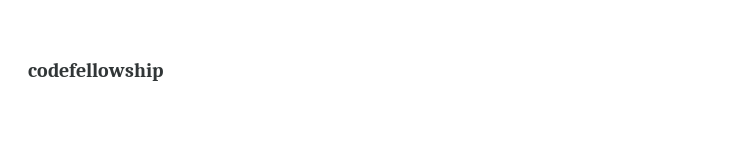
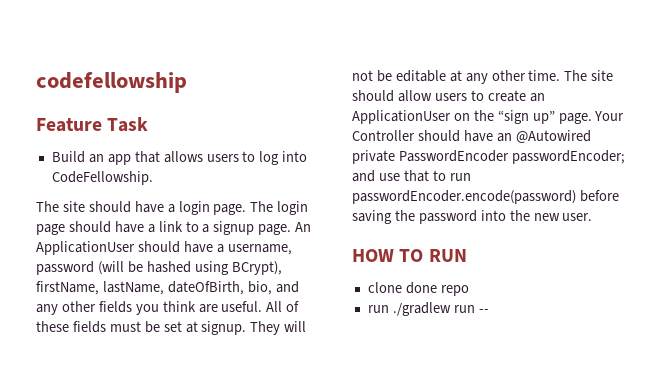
+ Feature Task
+ Build an app that allows users to log into CodeFellowship.
+ The site should have a login page. The login page should have a link to a signup page. An ApplicationUser should have a username, password (will be hashed using BCrypt), firstName, lastName, dateOfBirth, bio, and any other fields you think are useful. All of these fields must be set at signup. They will not be editable at any other time. The site should allow users to create an ApplicationUser on the “sign up” page. Your Controller should have an @Autowired private PasswordEncoder passwordEncoder; and use that to run passwordEncoder.encode(password) before saving the password into the new user.
+ HOW TO RUN
+ clone done repo
+ run ./gradlew run --

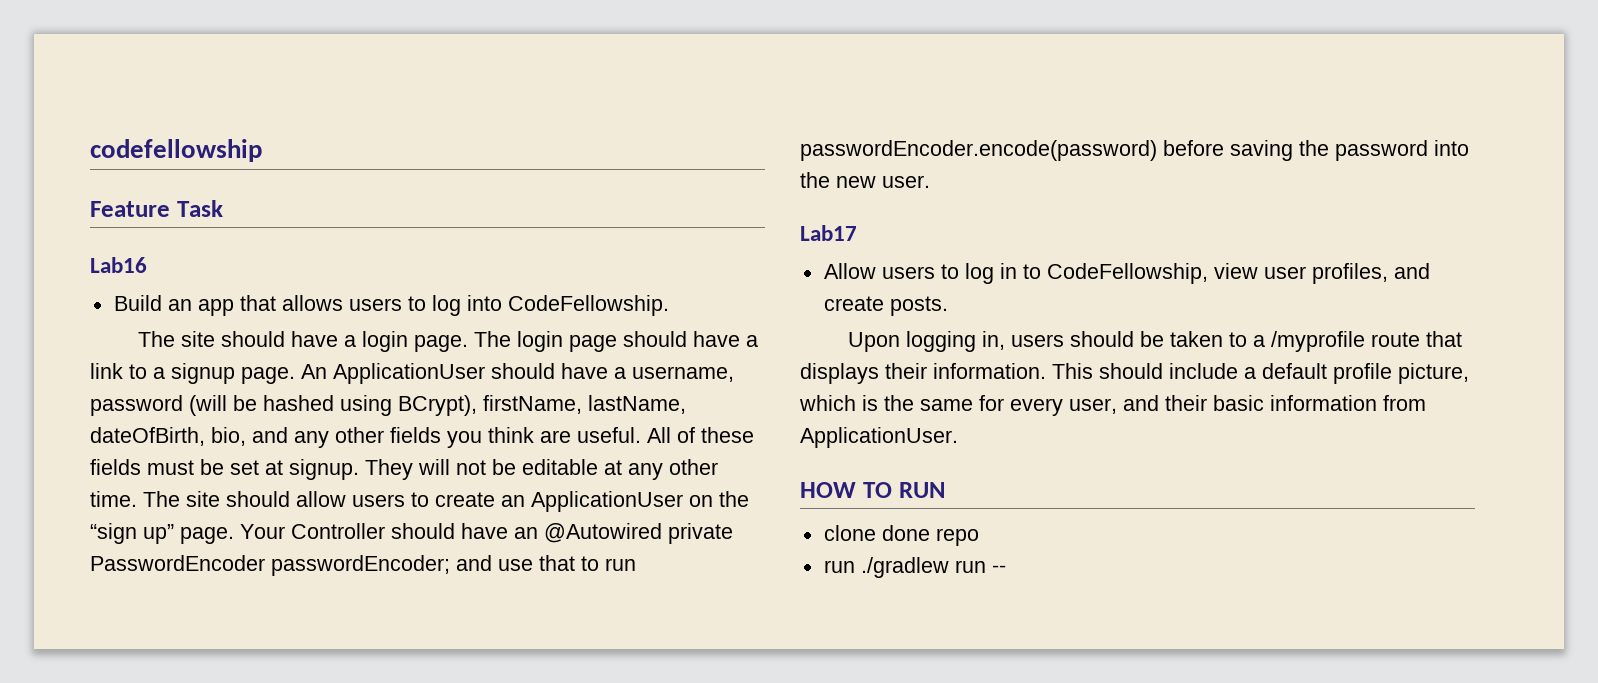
+ Lab16
+ Lab17
+ Allow users to log in to CodeFellowship, view user profiles, and create posts.
+ Upon logging in, users should be taken to a /myprofile route that displays their information. This should include a default profile picture, which is the same for every user, and their basic information from ApplicationUser.

